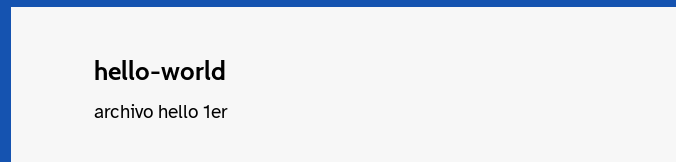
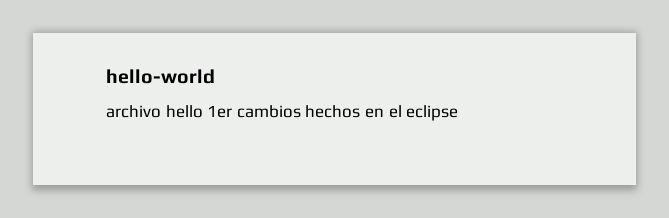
- archivo hello 1er
+ archivo hello 1er cambios hechos en el eclipse

